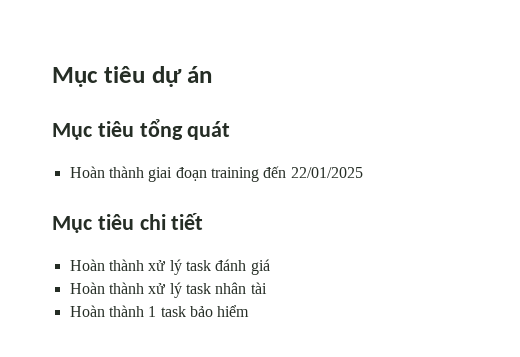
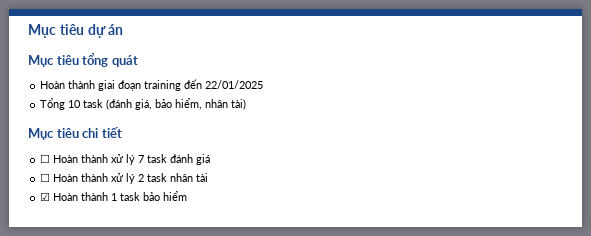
+ Tổng 10 task (đánh giá, bảo hiểm, nhân tài)
- Hoàn thành xử lý task đánh giá
+ ☐ Hoàn thành xử lý 7 task đánh giá
- Hoàn thành xử lý task nhân tài
+ ☐ Hoàn thành xử lý 2 task nhân tài
- Hoàn thành 1 task bảo hiểm
+ ☑ Hoàn thành 1 task bảo hiểm

